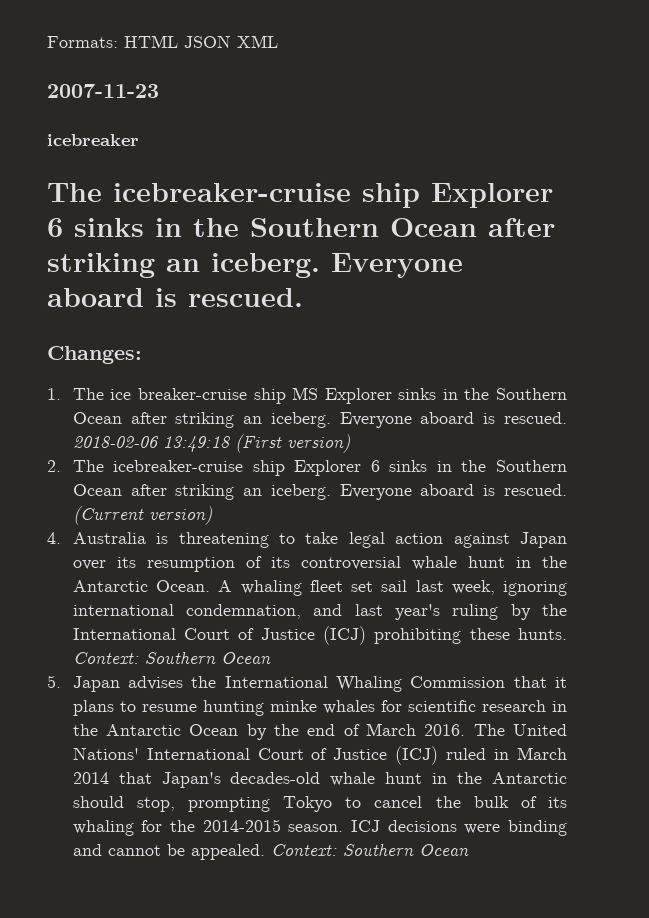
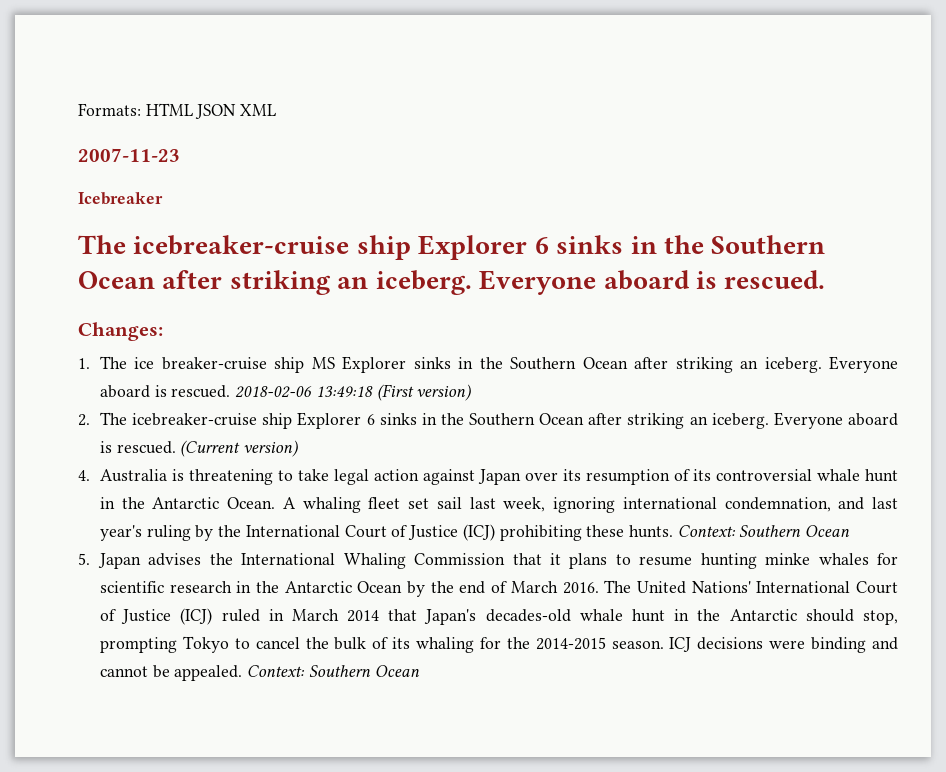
- icebreaker
+ Icebreaker

